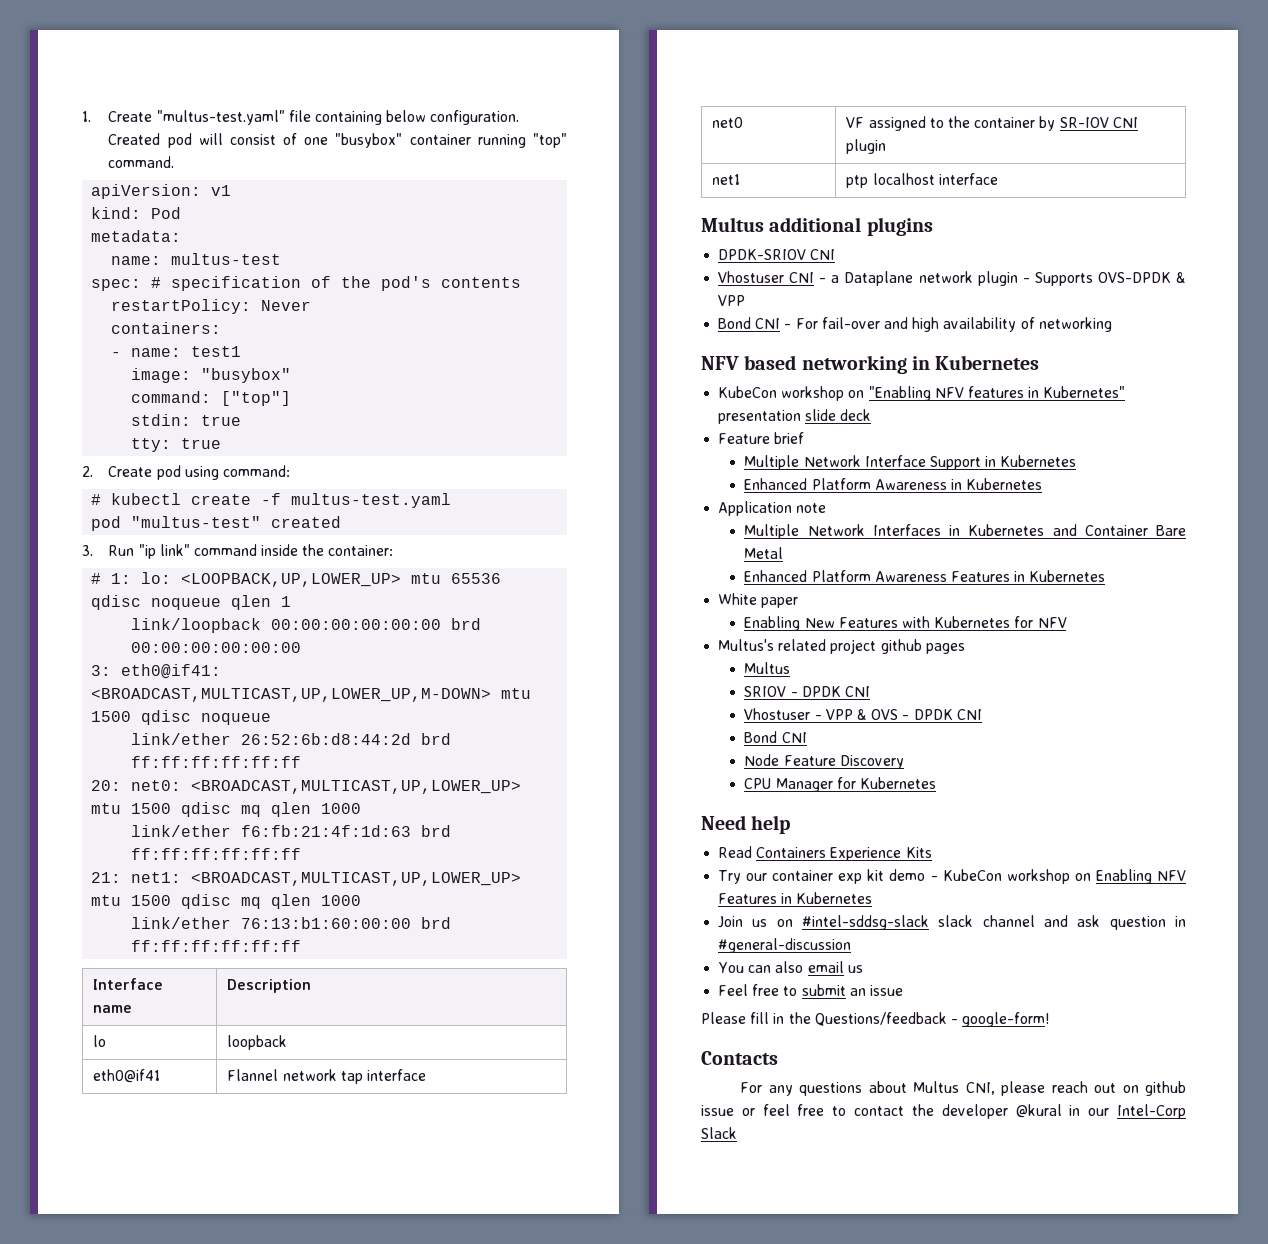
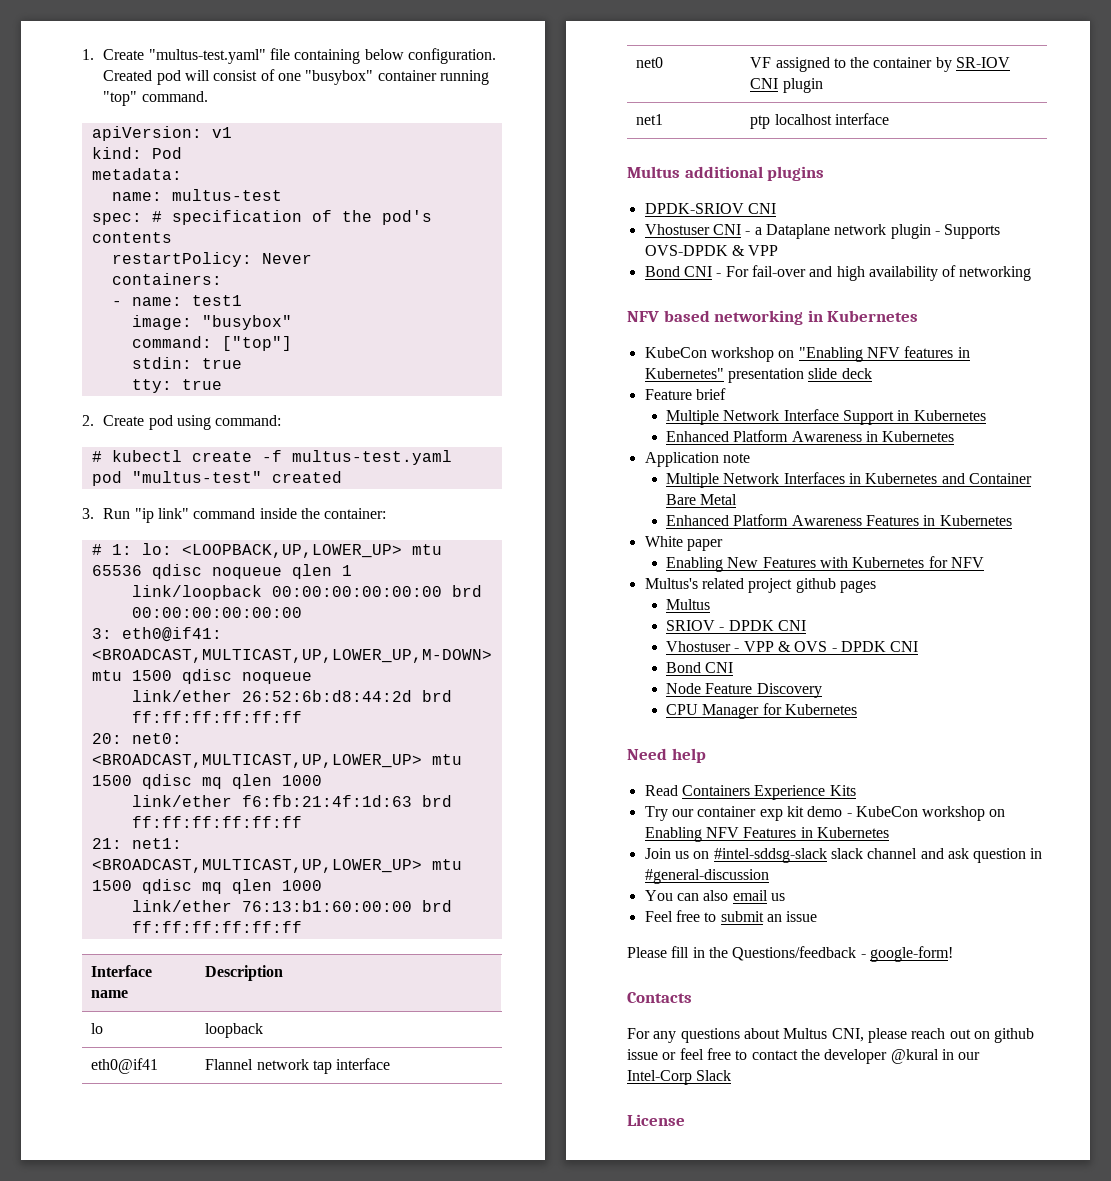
+ License

